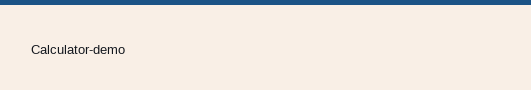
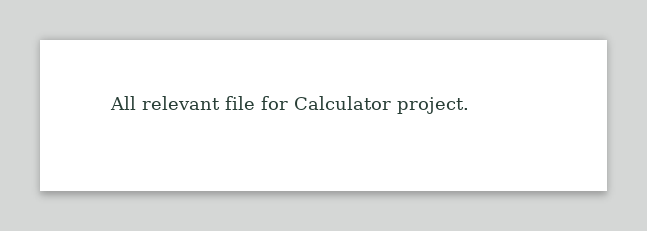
- Calculator-demo
+ All relevant file for Calculator project.

